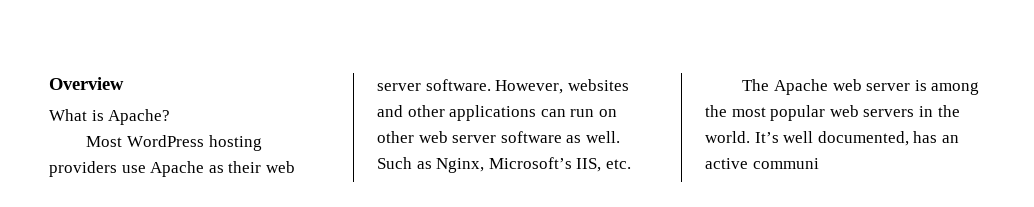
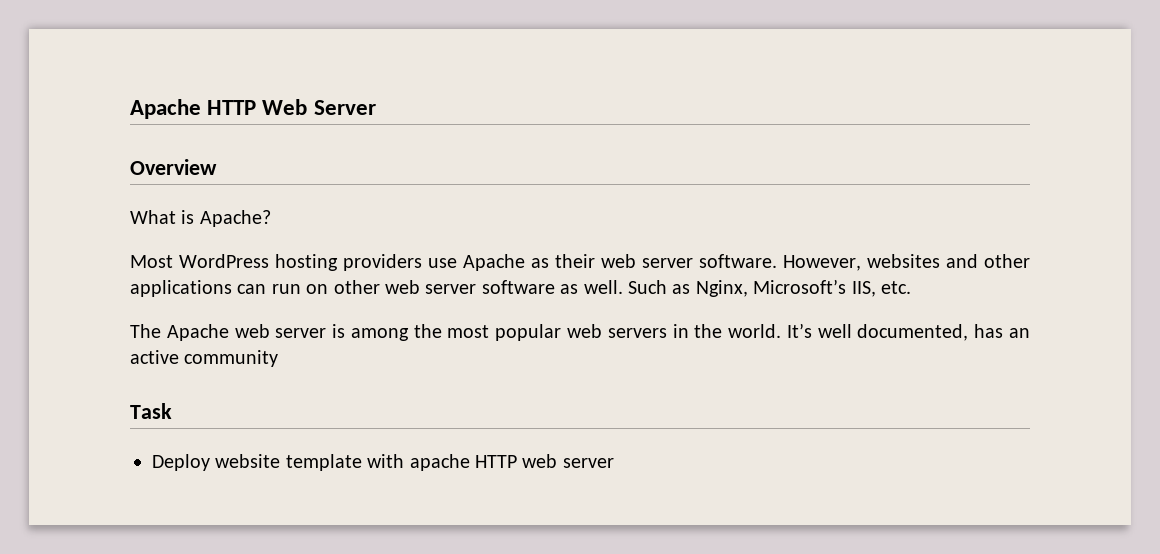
+ Apache HTTP Web Server
- It’s well documented, has an active communi
+ It’s well documented, has an active community
+ Task
+ Deploy website template with apache HTTP web server

